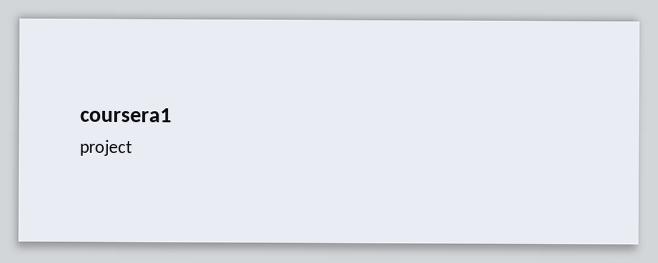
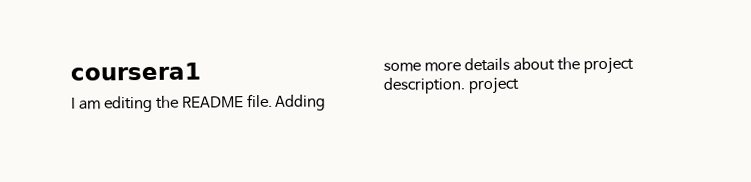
- project
+ I am editing the README file. Adding some more details about the project description. project

